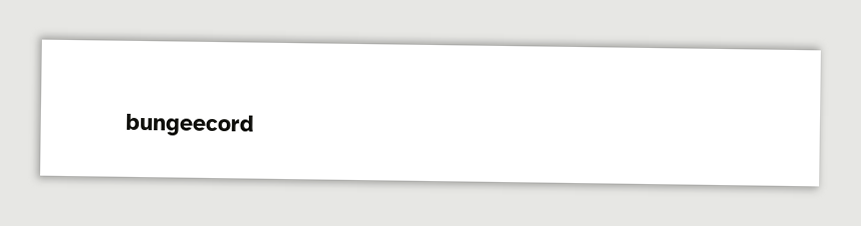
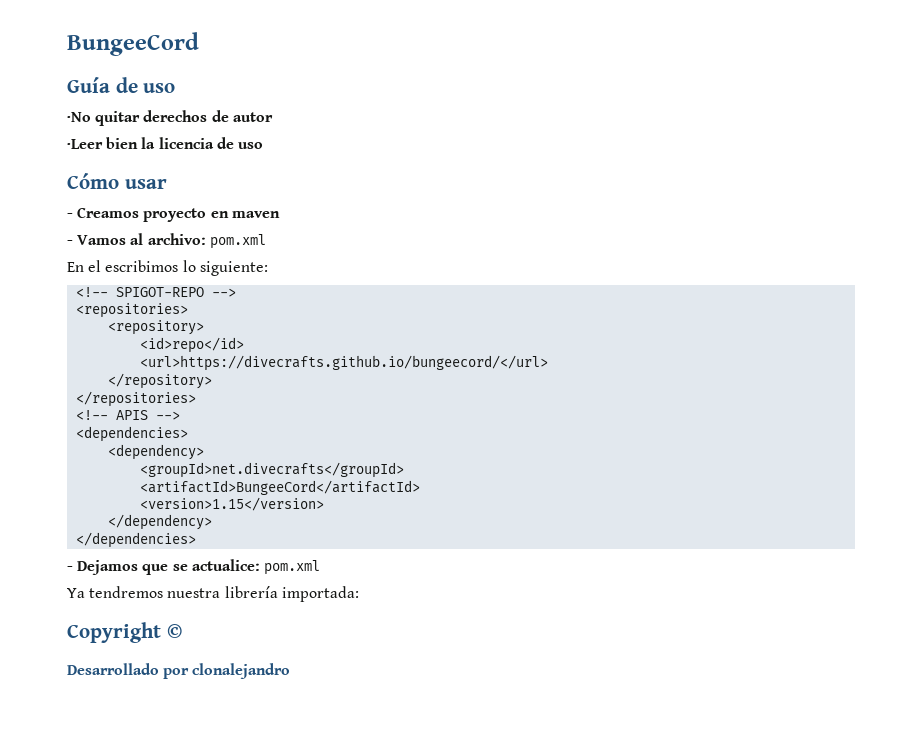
- bungeecord
+ BungeeCord
+ Guía de uso
+ ·No quitar derechos de autor
+ ·Leer bien la licencia de uso
+ Cómo usar
+ - Creamos proyecto en maven
+ - Vamos al archivo: pom.xml
+ En el escribimos lo siguiente:
+ <!-- SPIGOT-REPO -->
+ <repositories>
+ <repository>
+ <id>repo</id>
+ <url>https://divecrafts.github.io/bungeecord/</url>
+ </repository>
+ </repositories>
+ <!-- APIS -->
+ <dependencies>
+ <dependency>
+ <groupId>net.divecrafts</groupId>
+ <artifactId>BungeeCord</artifactId>
+ <version>1.15</version>
+ </dependency>
+ </dependencies>
+ - Dejamos que se actualice: pom.xml
+ Ya tendremos nuestra librería importada:
+ Copyright ©
+ Desarrollado por clonalejandro

